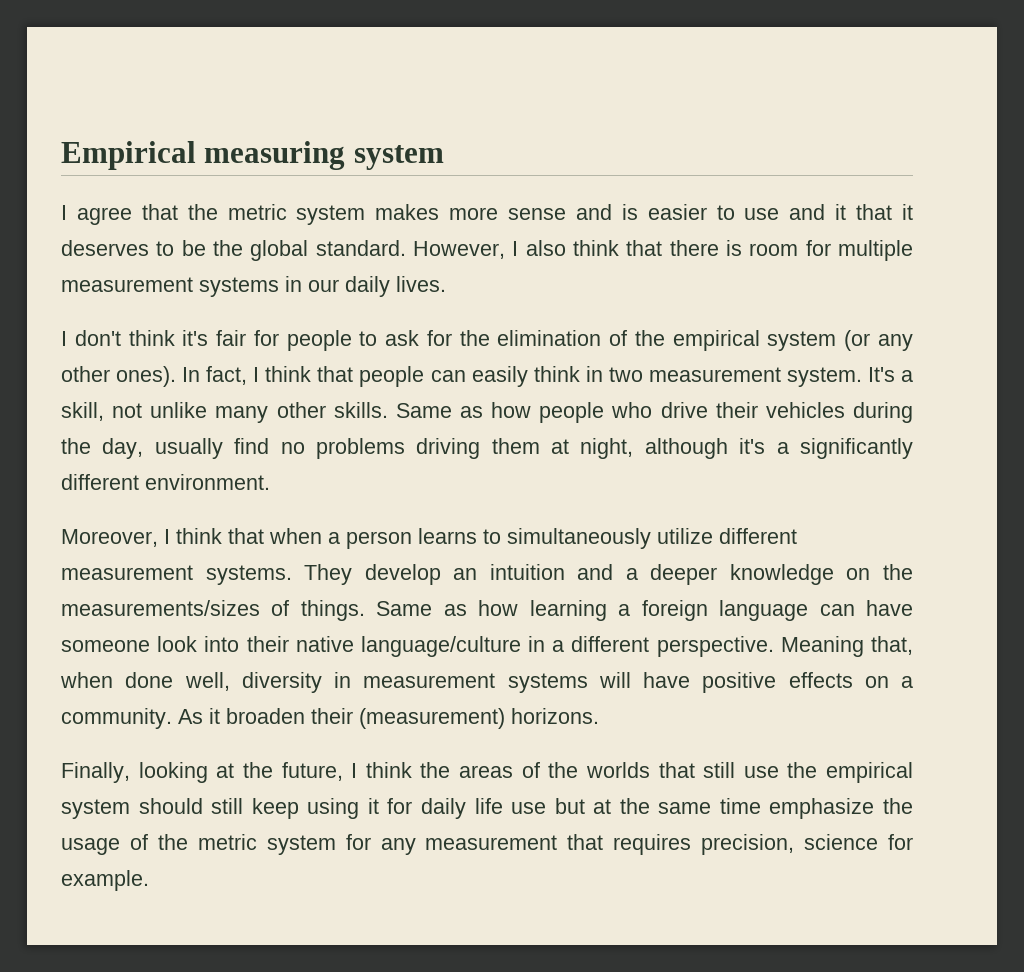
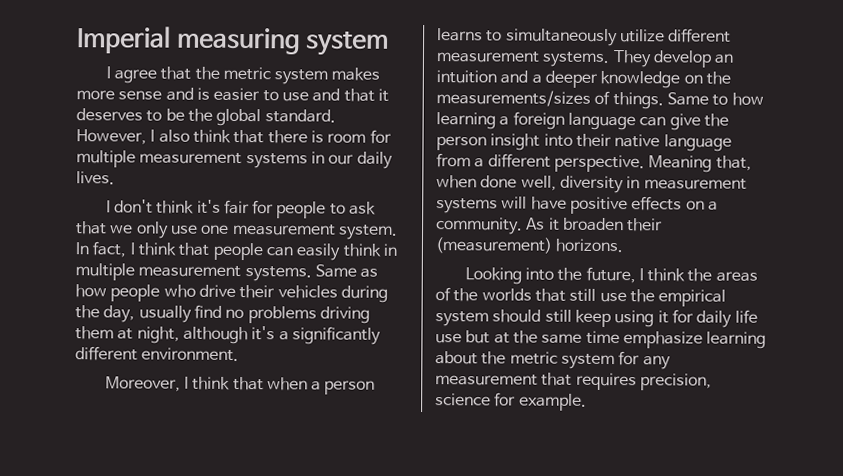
- Empirical measuring system
+ Imperial measuring system
- I agree that the metric system makes more sense and is easier to use and it that it deserves to be the global standard.
+ I agree that the metric system makes more sense and is easier to use and that it deserves to be the global standard.
- I don't think it's fair for people to ask for the elimination of the empirical system (or any other ones).
+ I don't think it's fair for people to ask that we only use one measurement system.
- In fact, I think that people can easily think in two measurement system. It's a skill, not unlike many other skills.
+ In fact, I think that people can easily think in multiple measurement systems.
- Same as how learning a foreign language can have someone look into their native language/culture in a different perspective.
+ Same to how learning a foreign language can give the person insight into their native language from a different perspective.
- Finally, looking at the future, I think the areas of the worlds that still use the empirical system should still keep using it for daily life use but at the same time emphasize the usage of the metric system for any measurement that requires precision, science for example.
+ Looking into the future, I think the areas of the worlds that still use the empirical system should still keep using it for daily life use but at the same time emphasize learning about the metric system for any measurement that requires precision, science for example.

